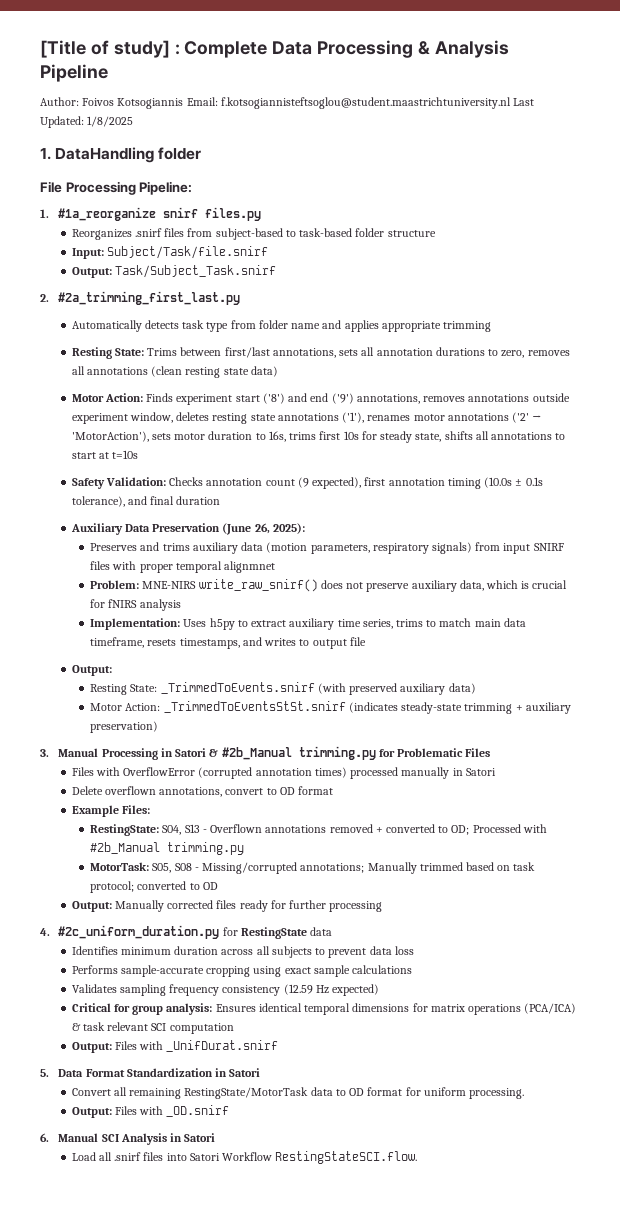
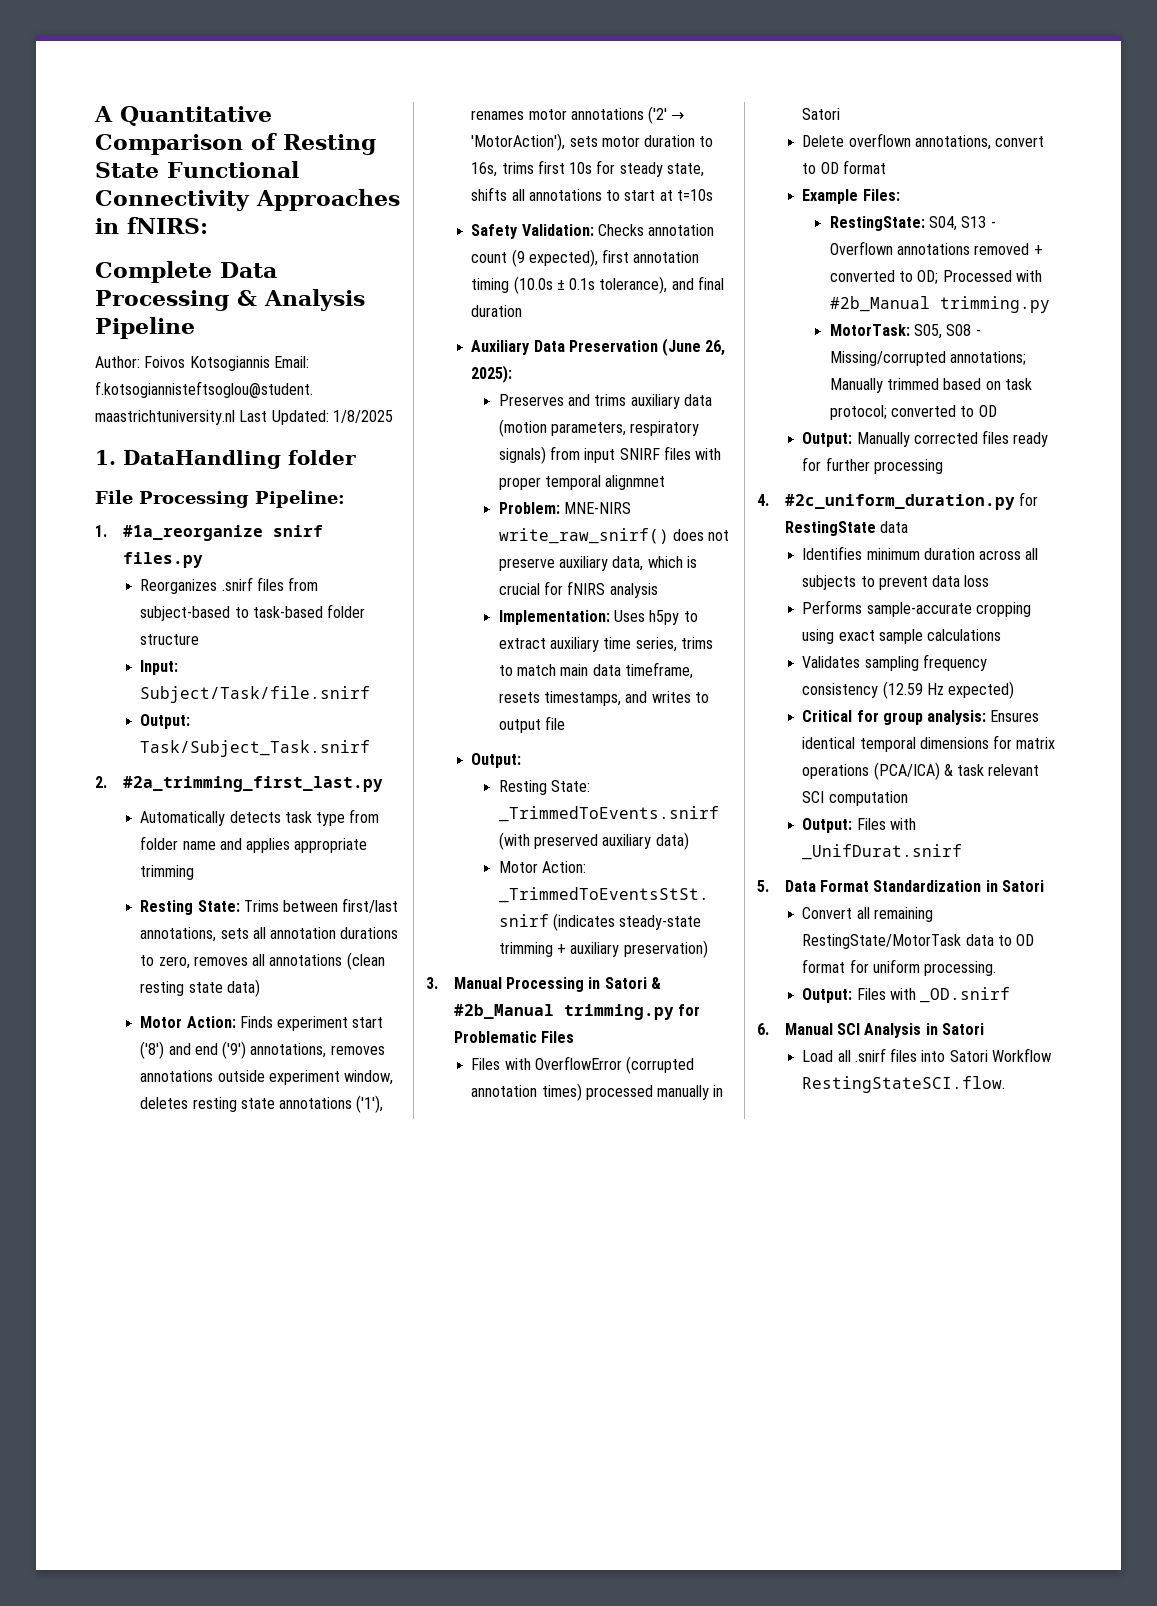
- [Title of study] : Complete Data Processing & Analysis Pipeline
+ A Quantitative Comparison of Resting State Functional Connectivity Approaches in fNIRS:
+ Complete Data Processing & Analysis Pipeline

